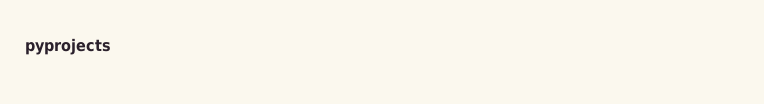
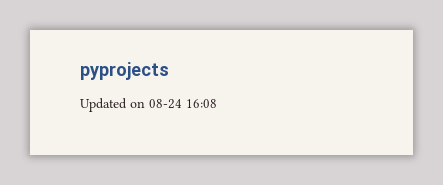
+ Updated on 08-24 16:08

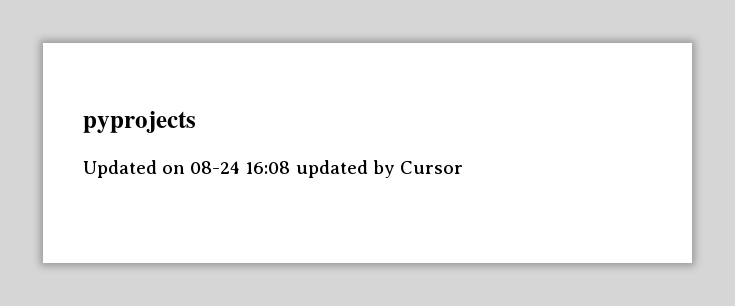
- Updated on 08-24 16:08
+ Updated on 08-24 16:08 updated by Cursor

